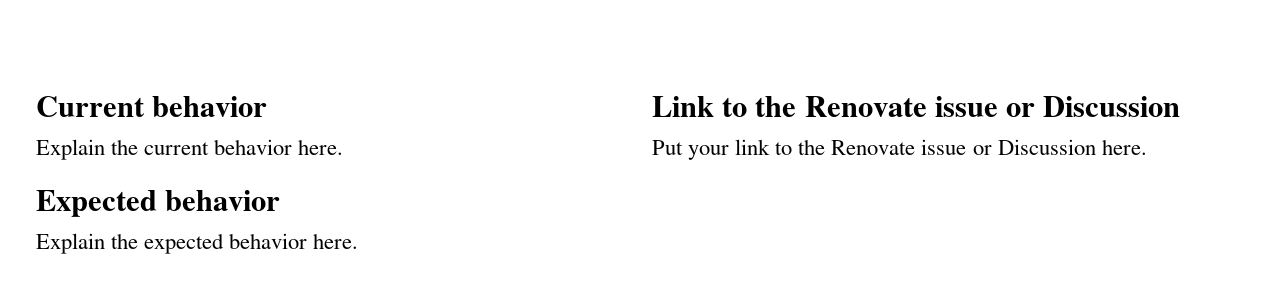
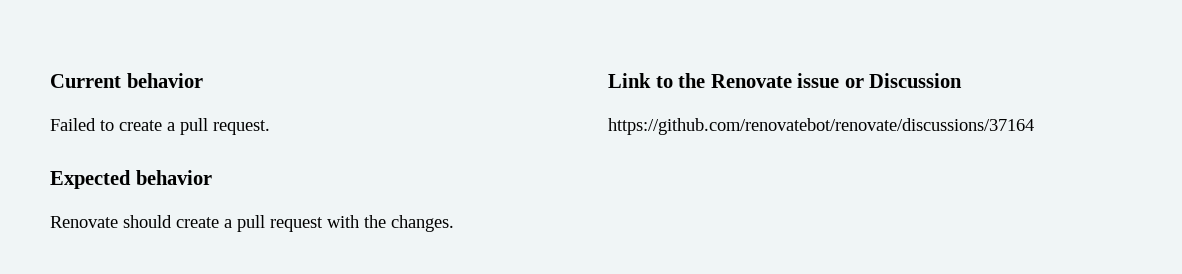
- Explain the current behavior here.
+ Failed to create a pull request.
  Expected behavior
- Explain the expected behavior here.
+ Renovate should create a pull request with the changes.
- Put your link to the Renovate issue or Discussion here.
+ https://github.com/renovatebot/renovate/discussions/37164

